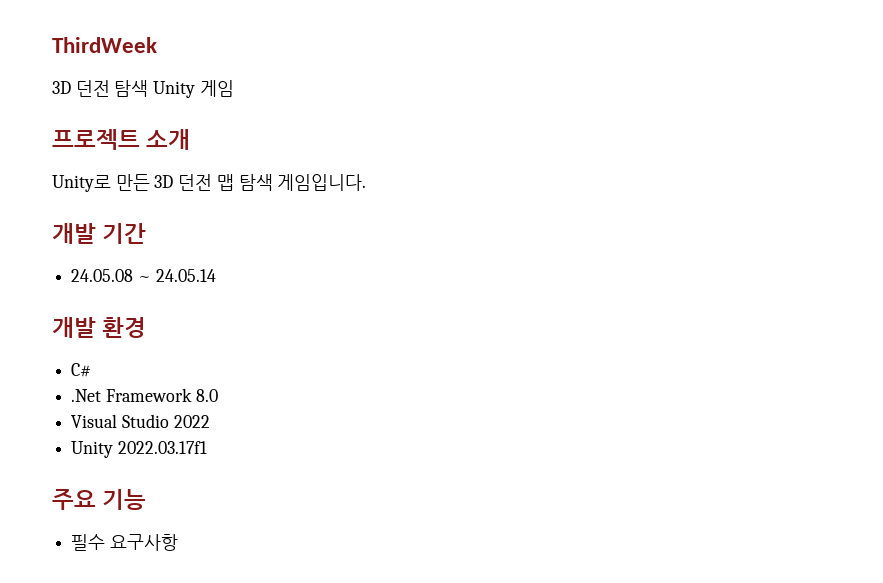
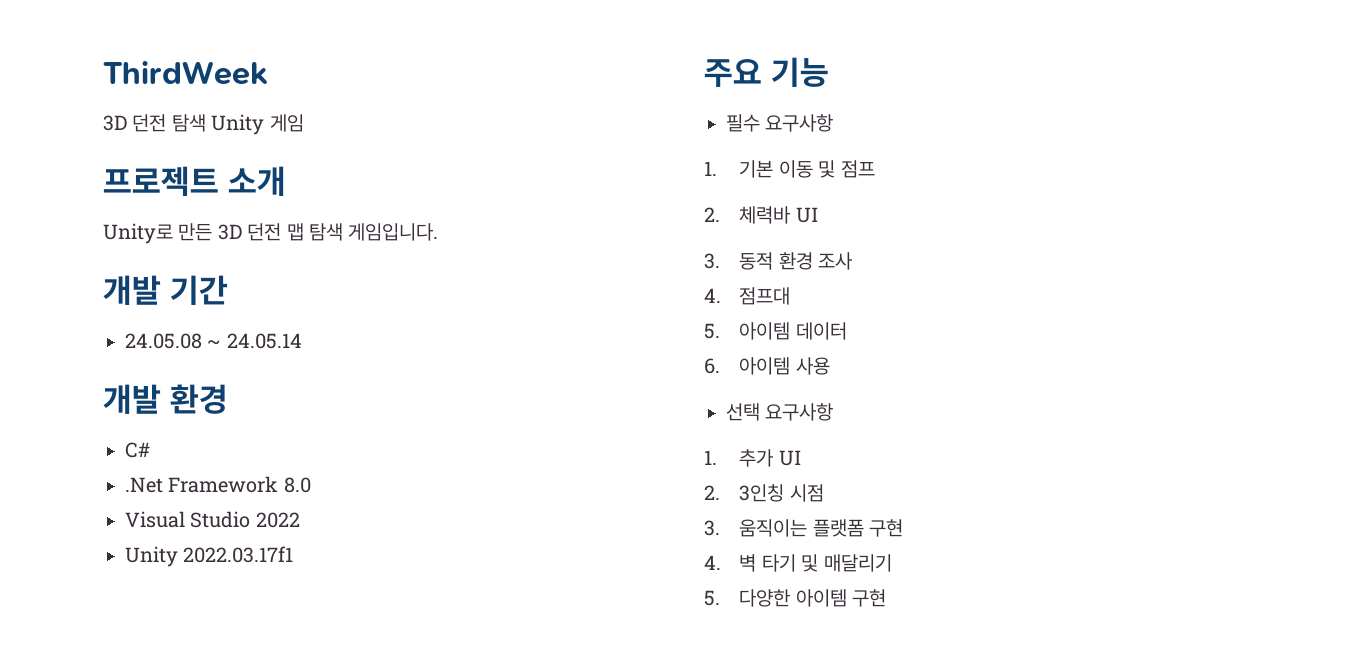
+ 1. 기본 이동 및 점프
+ 2. 체력바 UI
+ 3. 동적 환경 조사
+ 4. 점프대
+ 5. 아이템 데이터
+ 6. 아이템 사용
+ 선택 요구사항
+ 1. 추가 UI
+ 2. 3인칭 시점
+ 3. 움직이는 플랫폼 구현
+ 4. 벽 타기 및 매달리기
+ 5. 다양한 아이템 구현

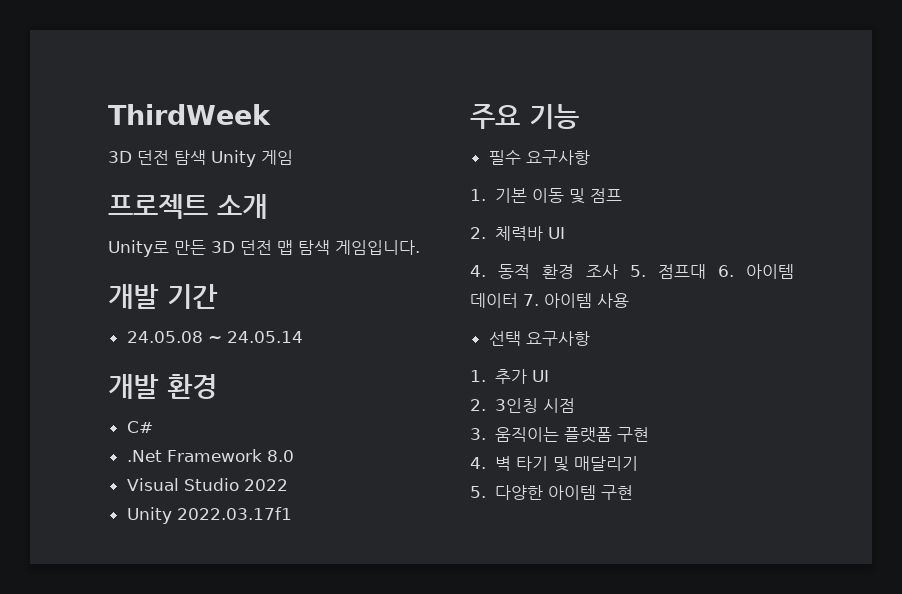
- 3. 동적 환경 조사
- 4. 점프대
- 5. 아이템 데이터
- 6. 아이템 사용
+ 4. 동적 환경 조사 5. 점프대 6. 아이템 데이터 7. 아이템 사용

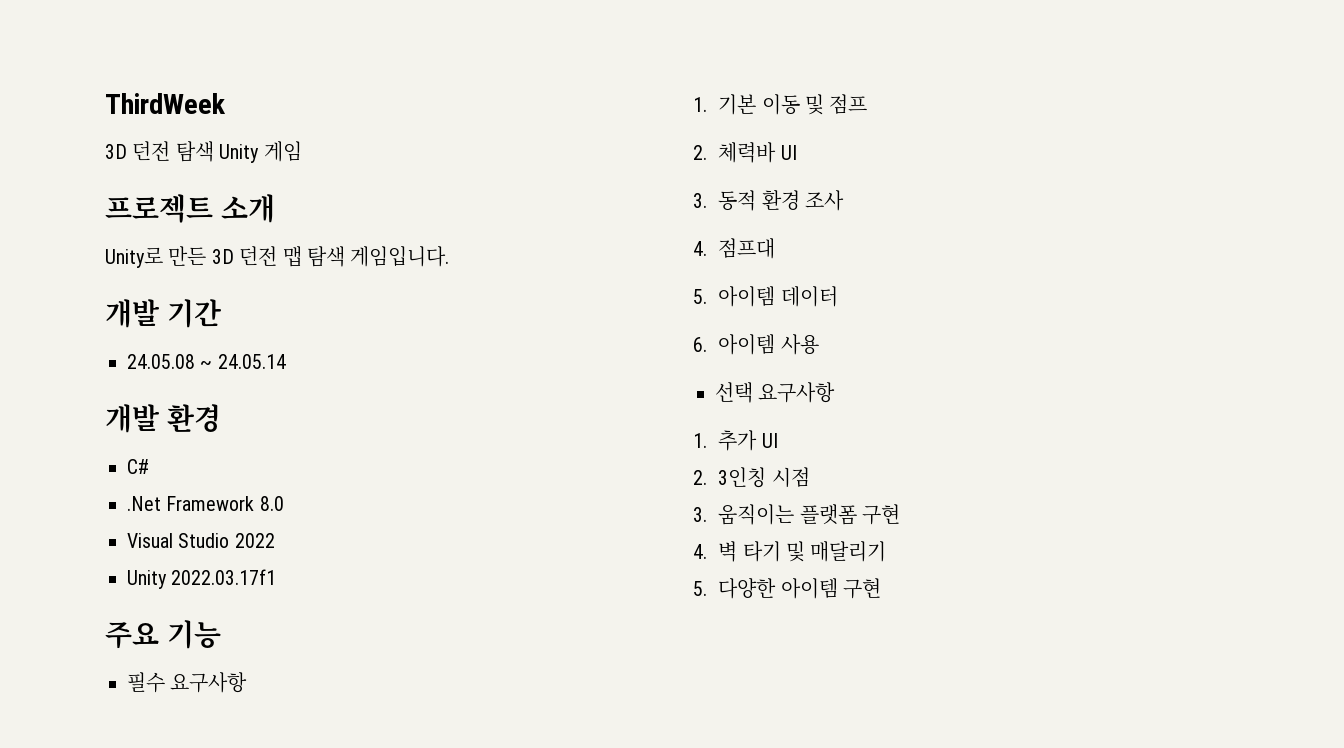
- 4. 동적 환경 조사 5. 점프대 6. 아이템 데이터 7. 아이템 사용
+ 3. 동적 환경 조사
+ 4. 점프대
+ 5. 아이템 데이터
+ 6. 아이템 사용

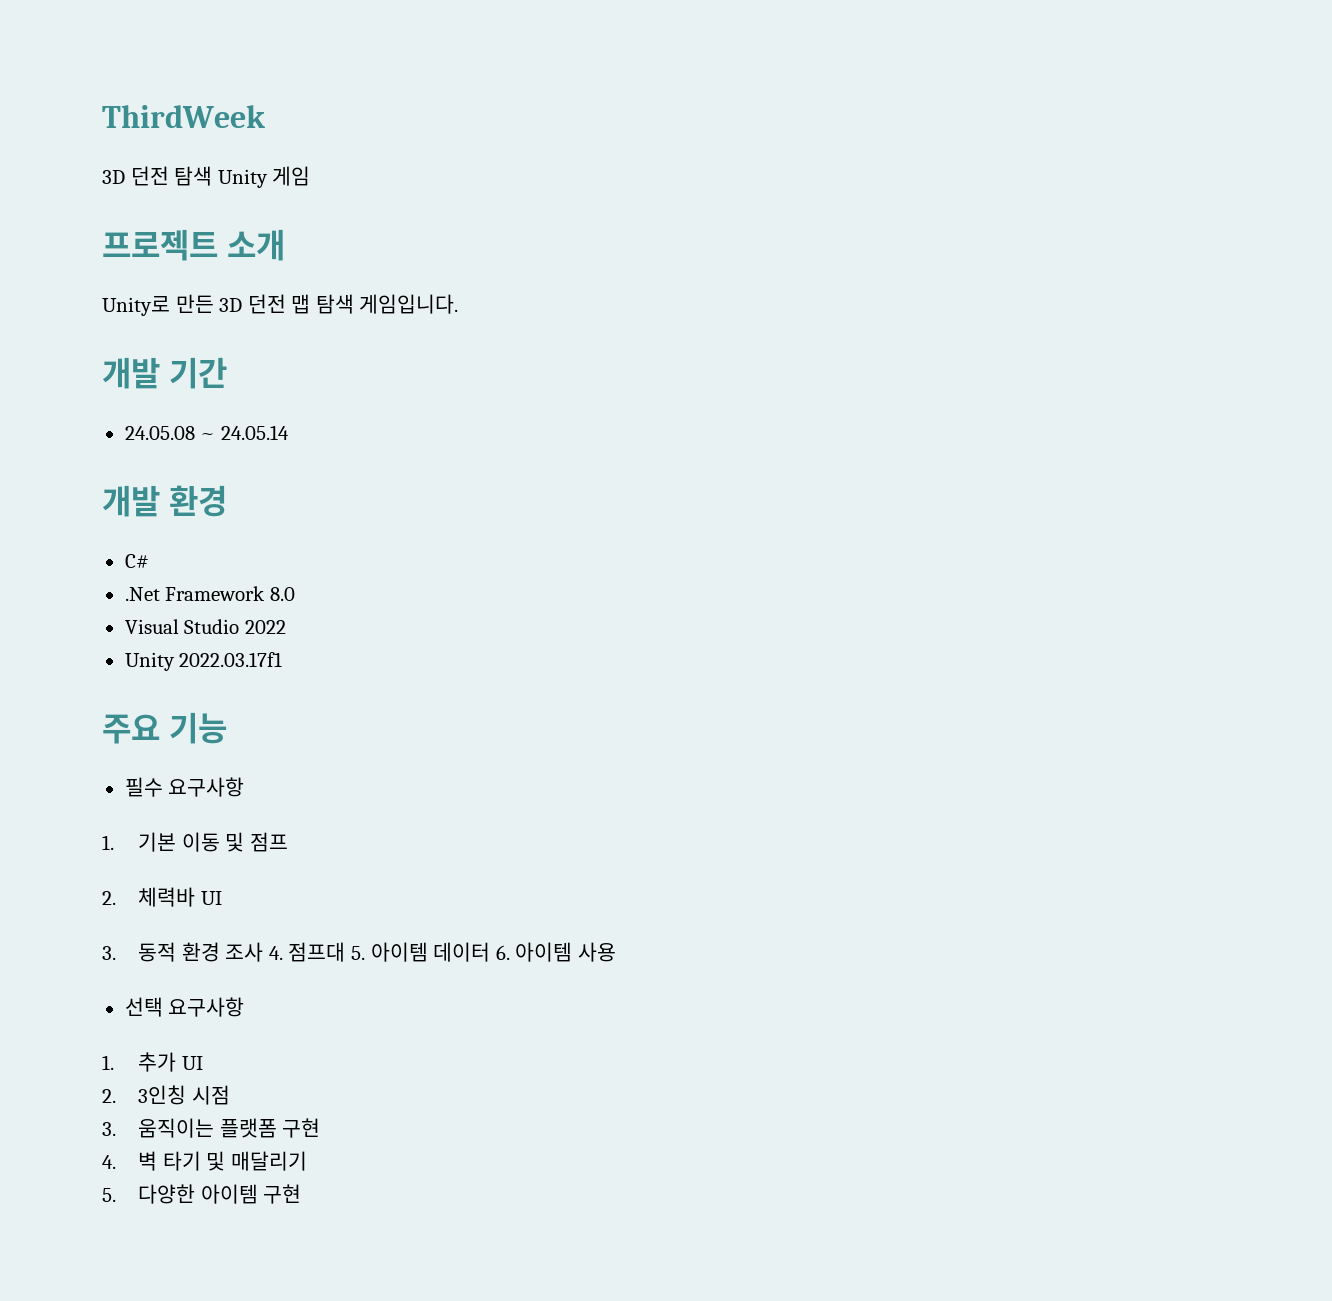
- 3. 동적 환경 조사
- 4. 점프대
- 5. 아이템 데이터
- 6. 아이템 사용
+ 3. 동적 환경 조사 4. 점프대 5. 아이템 데이터 6. 아이템 사용

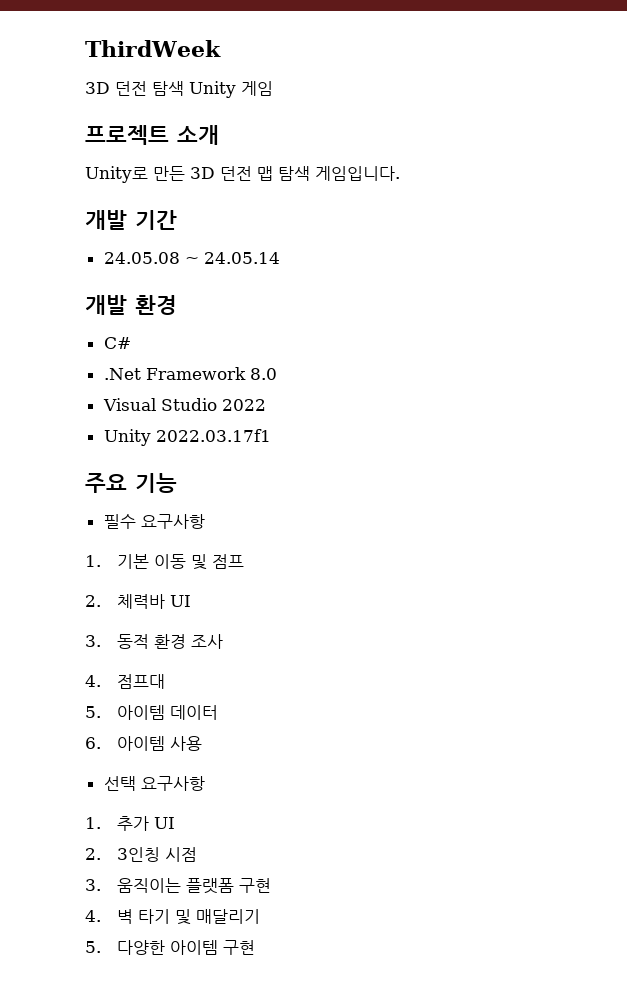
- 3. 동적 환경 조사 4. 점프대 5. 아이템 데이터 6. 아이템 사용
+ 3. 동적 환경 조사
+ 4. 점프대
+ 5. 아이템 데이터
+ 6. 아이템 사용

